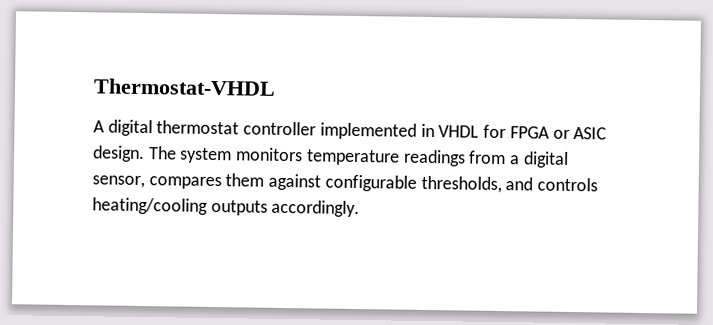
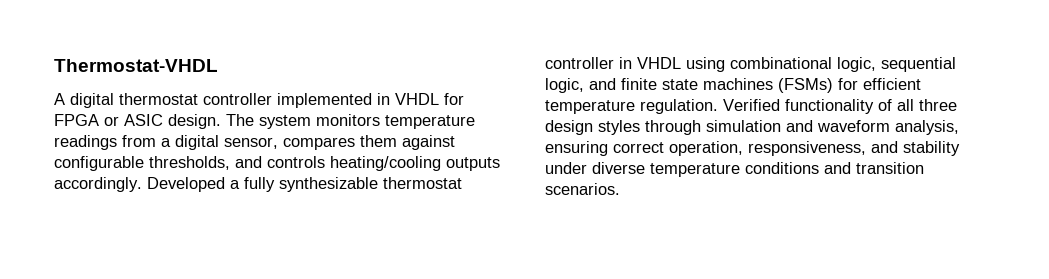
+ Developed a fully synthesizable thermostat controller in VHDL using combinational logic, sequential logic, and finite state machines (FSMs) for efficient temperature regulation. Verified functionality of all three design styles through simulation and waveform analysis, ensuring correct operation, responsiveness, and stability under diverse temperature conditions and transition scenarios.

